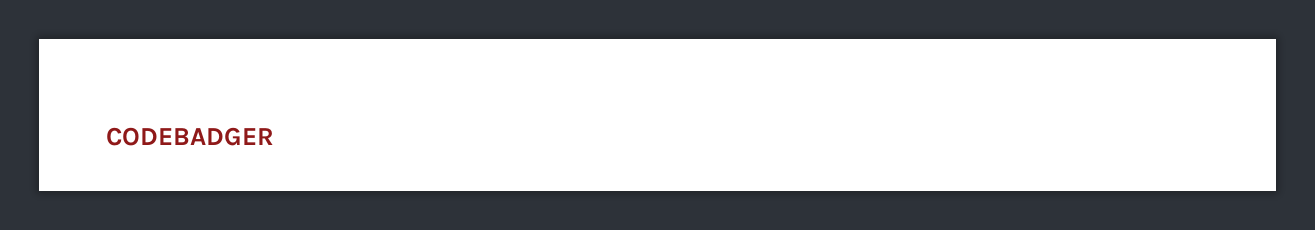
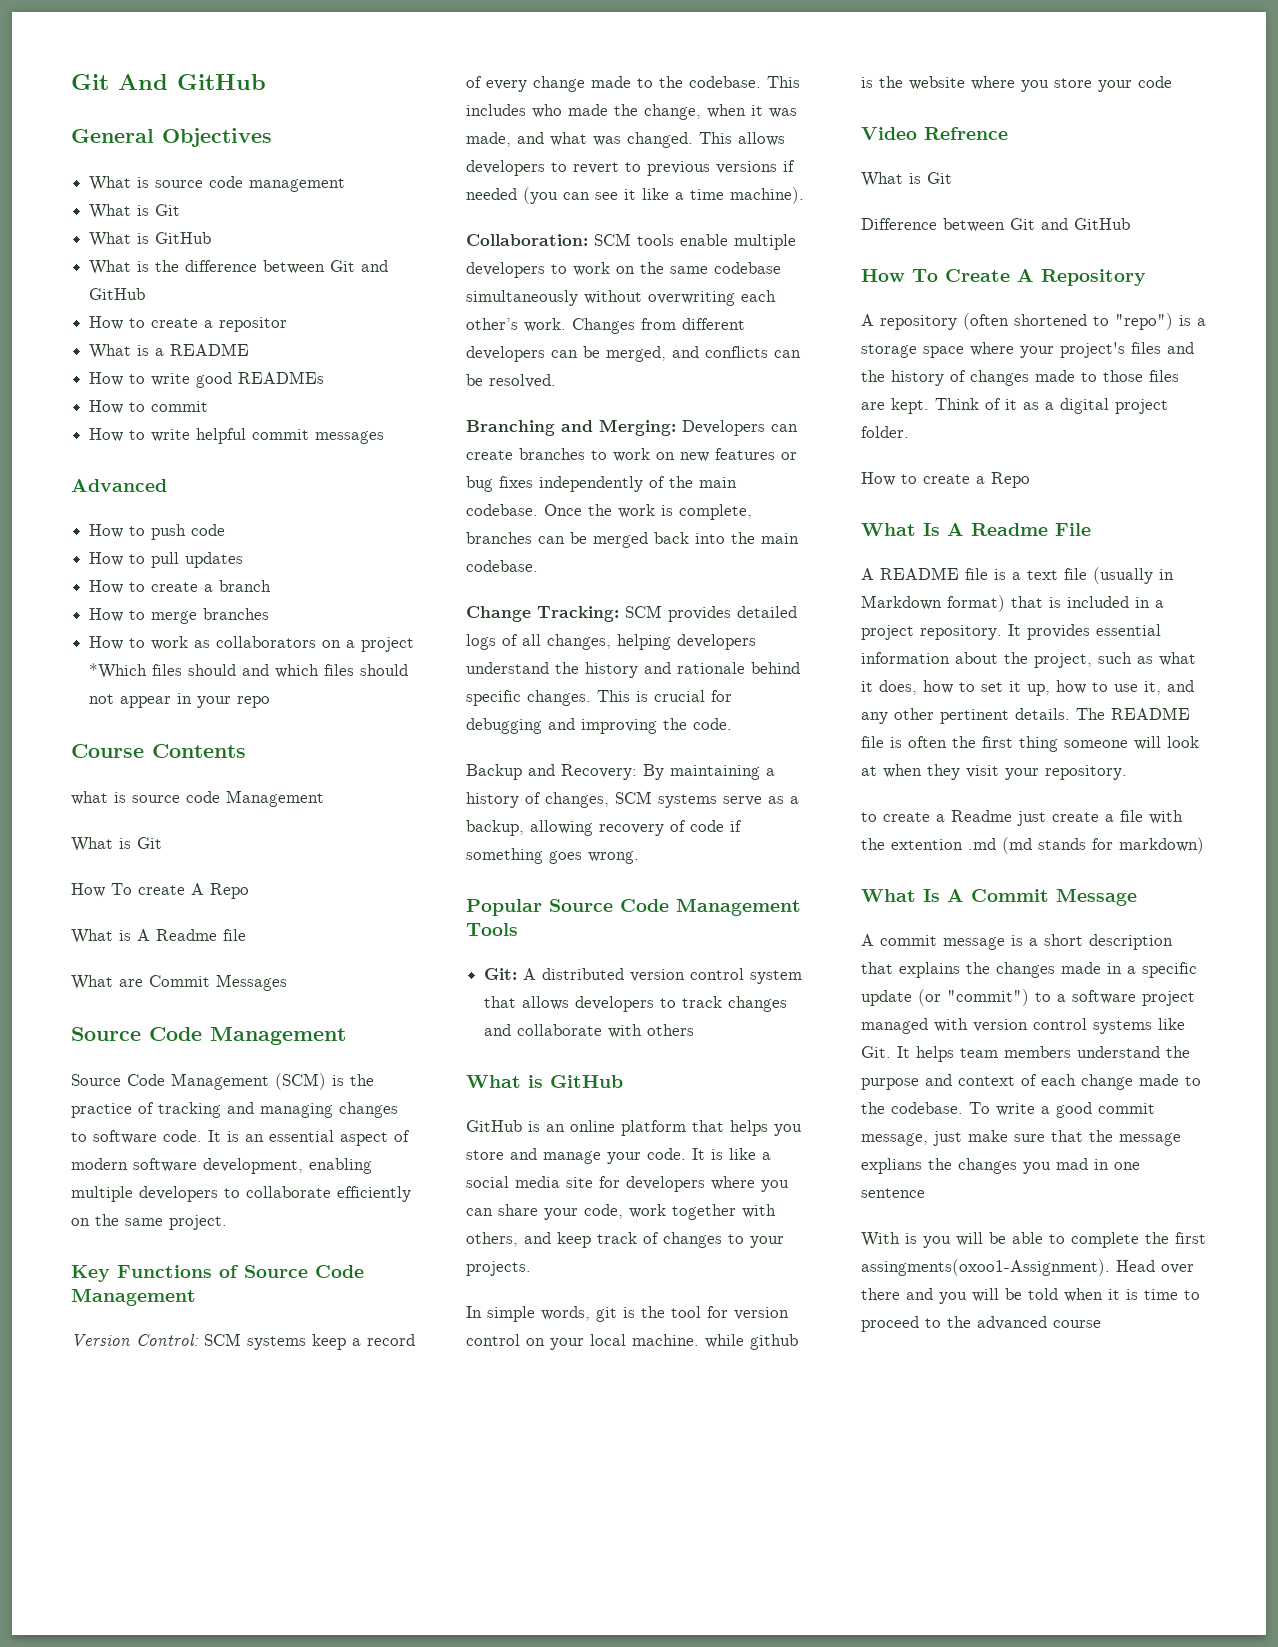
- CODEBADGER
+ Git And GitHub
+ General Objectives
+ What is source code management
+ What is Git
+ What is GitHub
+ What is the difference between Git and GitHub
+ How to create a repositor
+ What is a README
+ How to write good READMEs
+ How to commit
+ How to write helpful commit messages
+ Advanced
+ How to push code
+ How to pull updates
+ How to create a branch
+ How to merge branches
+ How to work as collaborators on a project *Which files should and which files should not appear in your repo
+ Course Contents
+ what is source code Management
+ What is Git
+ How To create A Repo
+ What is A Readme file
+ What are Commit Messages
+ Source Code Management
+ Source Code Management (SCM) is the practice of tracking and managing changes to software code. It is an essential aspect of modern software development, enabling multiple developers to collaborate efficiently on the same project.
+ Key Functions of Source Code Management
+ Version Control: SCM systems keep a record of every change made to the codebase. This includes who made the change, when it was made, and what was changed. This allows developers to revert to previous versions if needed (you can see it like a time machine).
+ Collaboration: SCM tools enable multiple developers to work on the same codebase simultaneously without overwriting each other’s work. Changes from different developers can be merged, and conflicts can be resolved.
+ Branching and Merging: Developers can create branches to work on new features or bug fixes independently of the main codebase. Once the work is complete, branches can be merged back into the main codebase.
+ Change Tracking: SCM provides detailed logs of all changes, helping developers understand the history and rationale behind specific changes. This is crucial for debugging and improving the code.
+ Backup and Recovery: By maintaining a history of changes, SCM systems serve as a backup, allowing recovery of code if something goes wrong.
+ Popular Source Code Management Tools
+ Git: A distributed version control system that allows developers to track changes and collaborate with others
+ What is GitHub
+ GitHub is an online platform that helps you store and manage your code. It is like a social media site for developers where you can share your code, work together with others, and keep track of changes to your projects.
+ In simple words, git is the tool for version control on your local machine. while github is the website where you store your code
+ Video Refrence
+ What is Git
+ Difference between Git and GitHub
+ How To Create A Repository
+ A repository (often shortened to "repo") is a storage space where your project's files and the history of changes made to those files are kept. Think of it as a digital project folder.
+ How to create a Repo
+ What Is A Readme File
+ A README file is a text file (usually in Markdown format) that is included in a project repository. It provides essential information about the project, such as what it does, how to set it up, how to use it, and any other pertinent details. The README file is often the first thing someone will look at when they visit your repository.
+ to create a Readme just create a file with the extention .md (md stands for markdown)
+ What Is A Commit Message
+ A commit message is a short description that explains the changes made in a specific update (or "commit") to a software project managed with version control systems like Git. It helps team members understand the purpose and context of each change made to the codebase. To write a good commit message, just make sure that the message explians the changes you mad in one sentence
+ With is you will be able to complete the first assingments(oxoo1-Assignment). Head over there and you will be told when it is time to proceed to the advanced course

